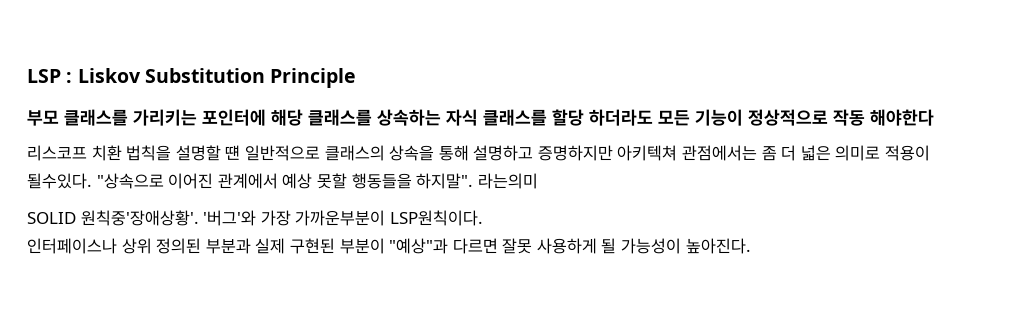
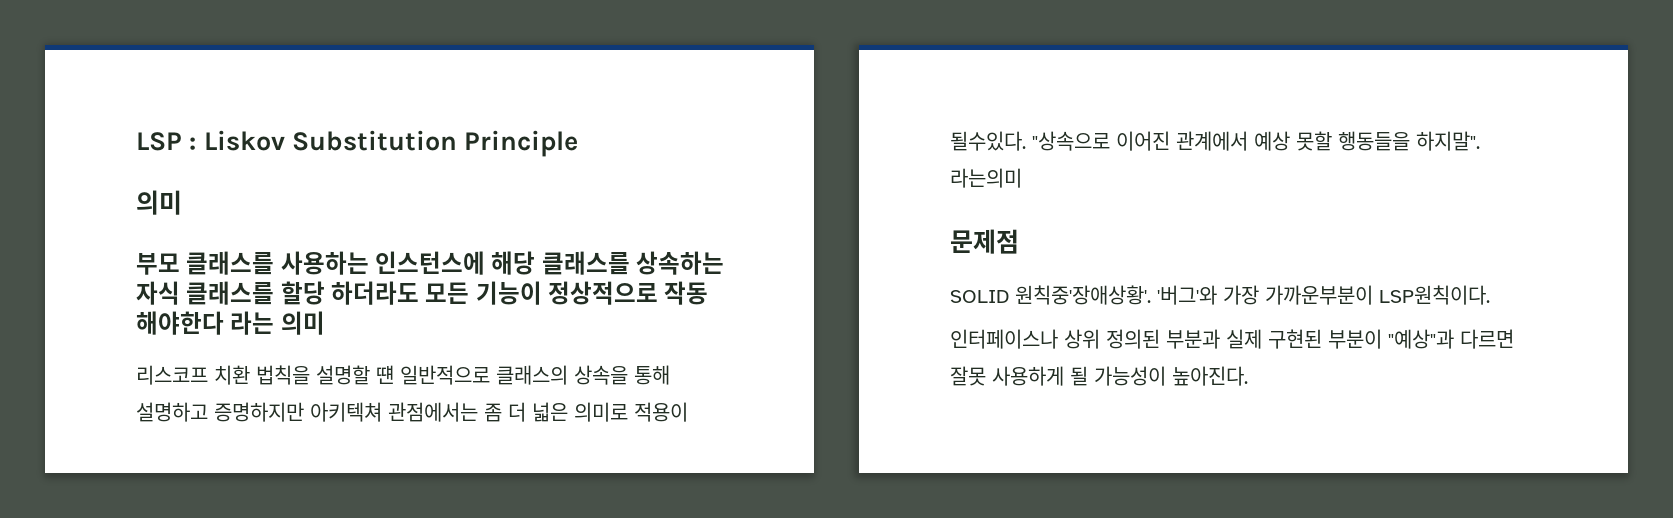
  LSP : Liskov Substitution Principle
+ 의미
- 부모 클래스를 가리키는 포인터에 해당 클래스를 상속하는 자식 클래스를 할당 하더라도 모든 기능이 정상적으로 작동 해야한다
+ 부모 클래스를 사용하는 인스턴스에 해당 클래스를 상속하는 자식 클래스를 할당 하더라도 모든 기능이 정상적으로 작동 해야한다 라는 의미
+ 문제점

